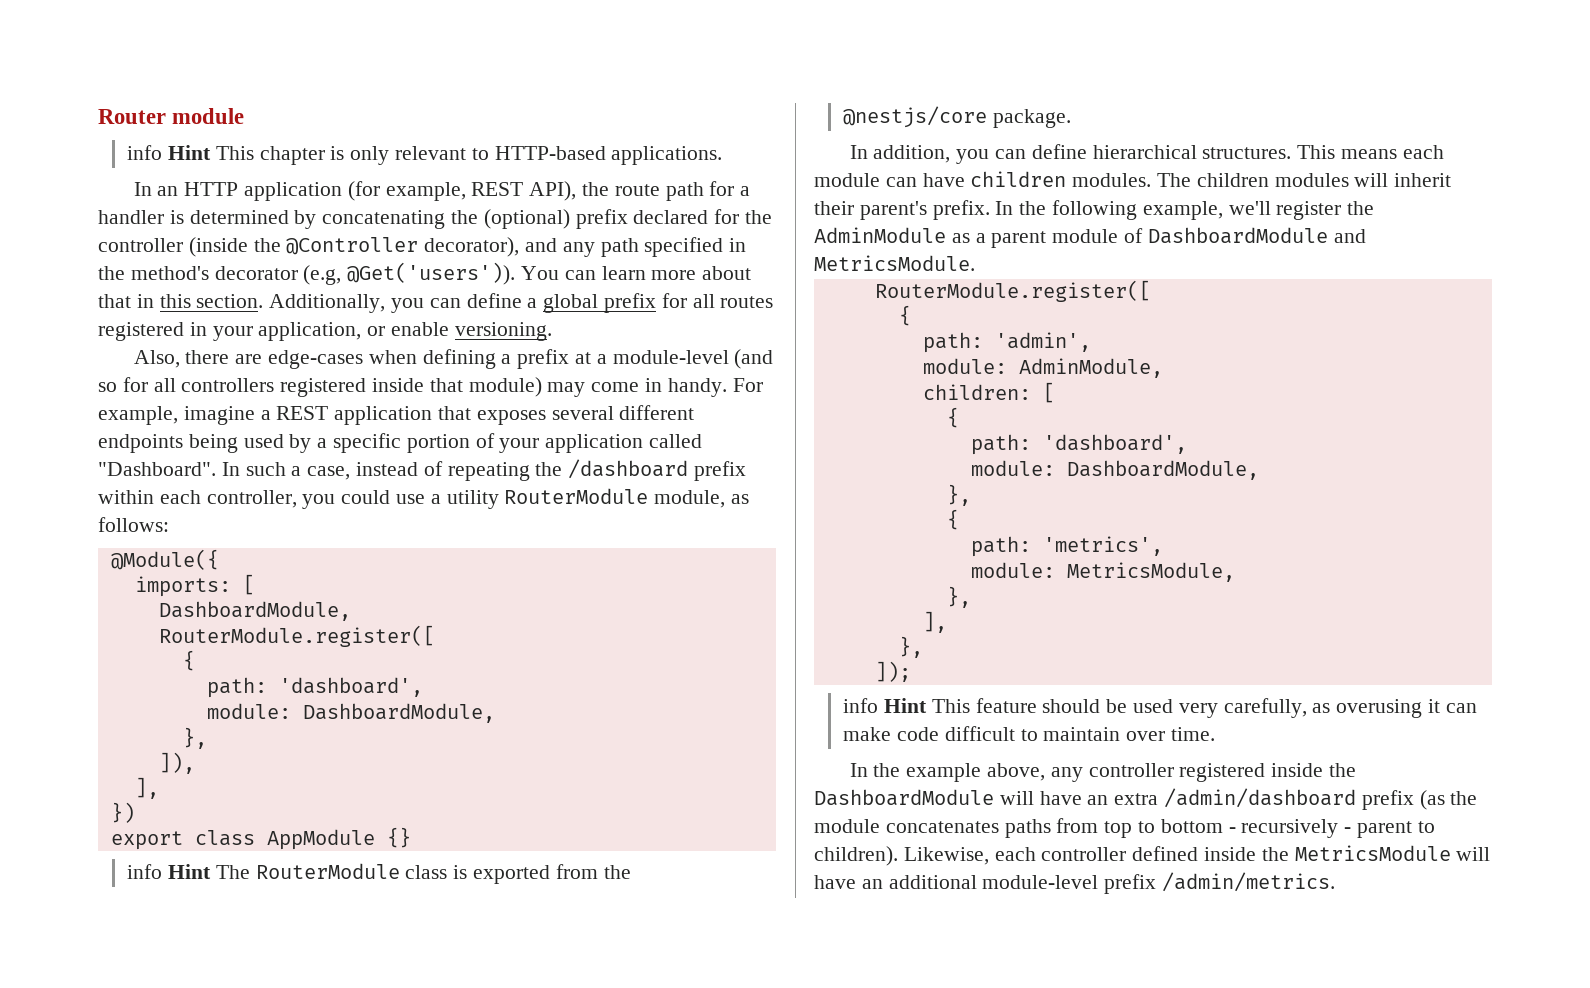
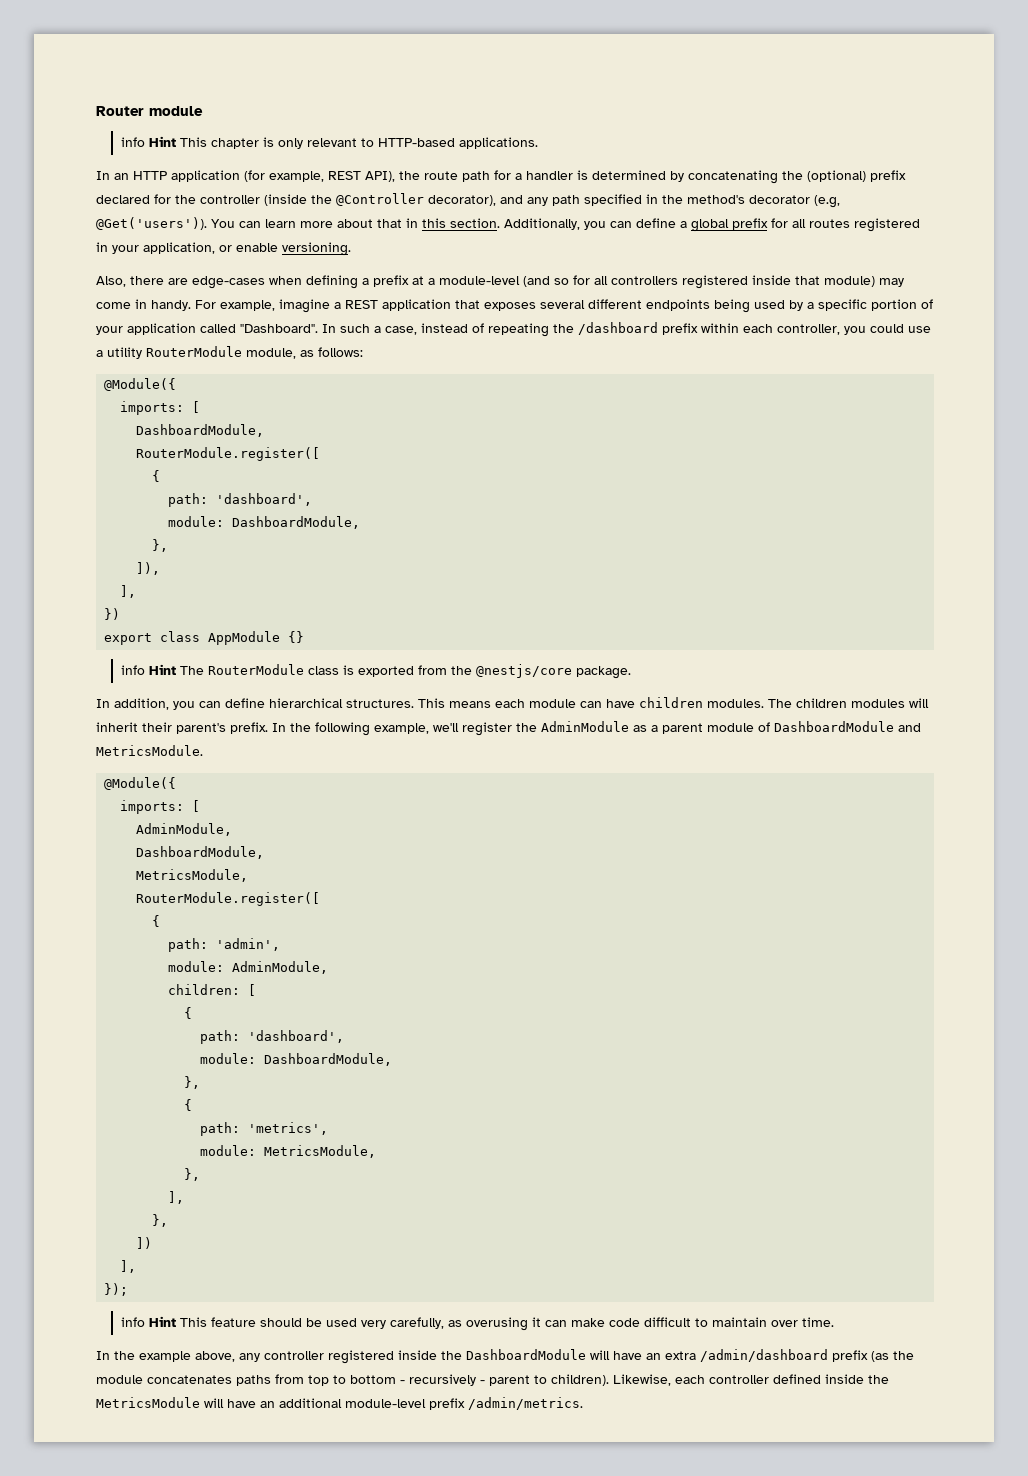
  In the following example, we'll register the AdminModule as a parent module of DashboardModule and MetricsModule.
+ @Module({
+ imports: [
+ AdminModule,
+ DashboardModule,
+ MetricsModule,
- ]);
+ ])
+ ],
+ });

